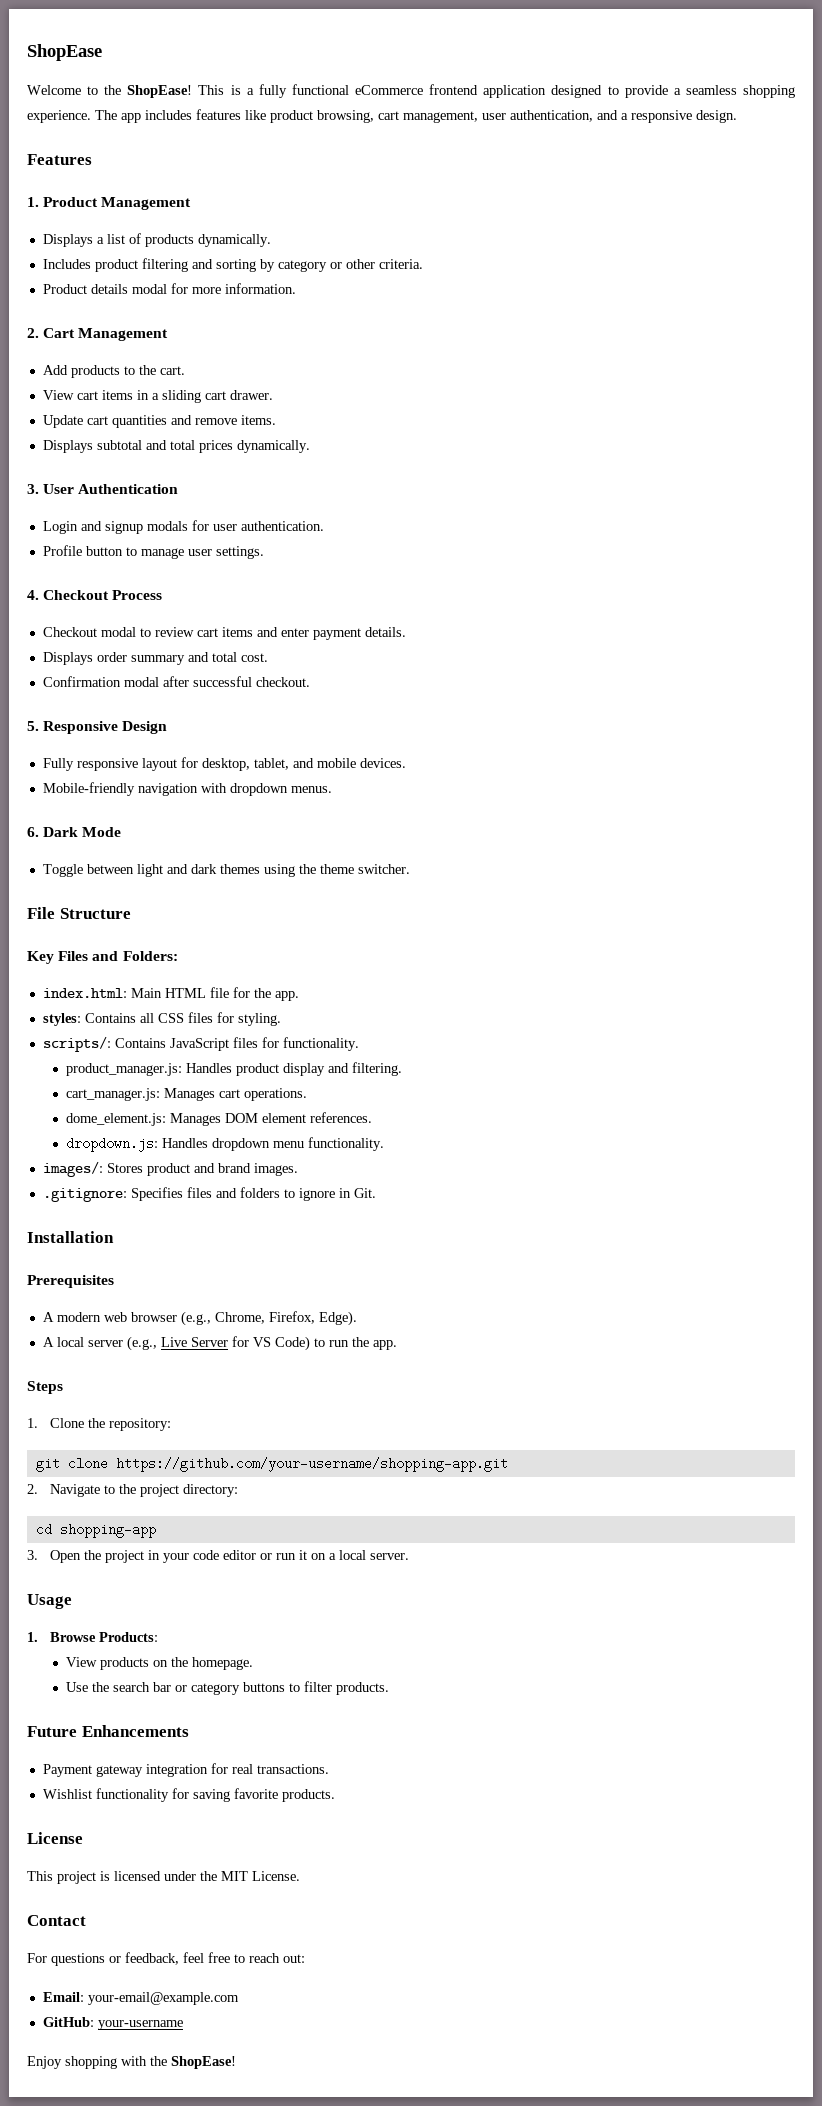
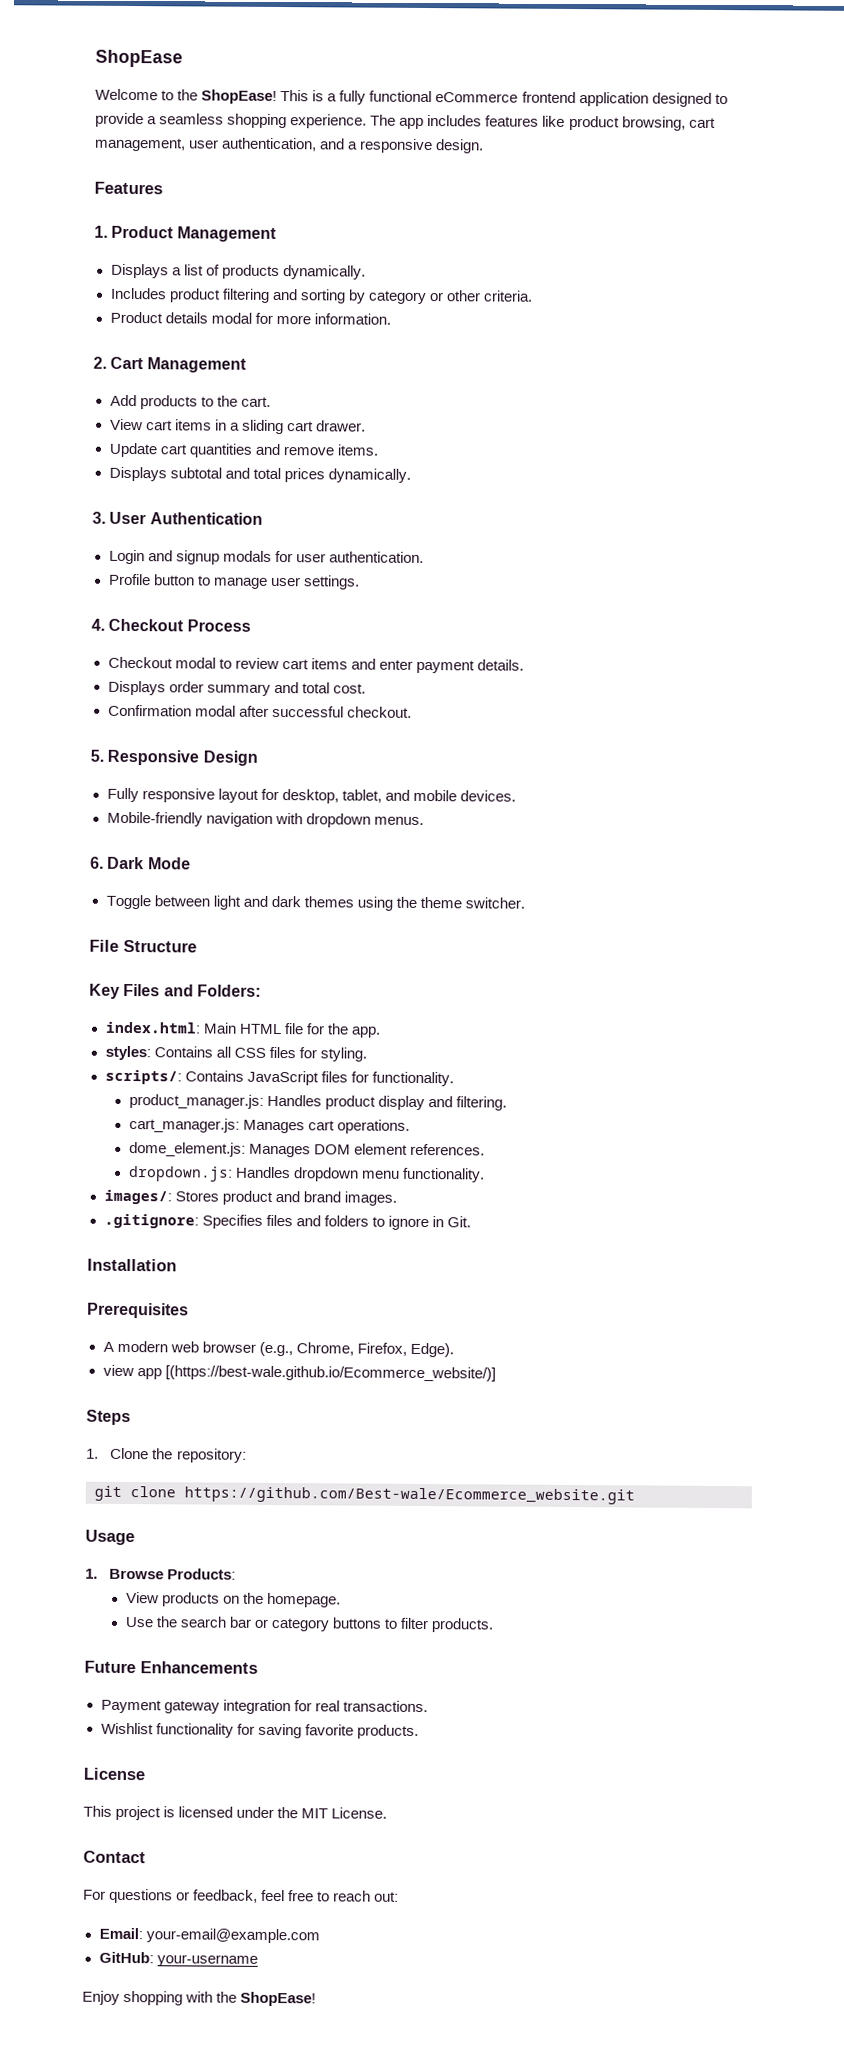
- A local server (e.g., Live Server for VS Code) to run the app.
+ view app [(https://best-wale.github.io/Ecommerce_website/)]
- git clone https://github.com/your-username/shopping-app.git
- 2. Navigate to the project directory:
- cd shopping-app
- 3. Open the project in your code editor or run it on a local server.
+ git clone https://github.com/Best-wale/Ecommerce_website.git

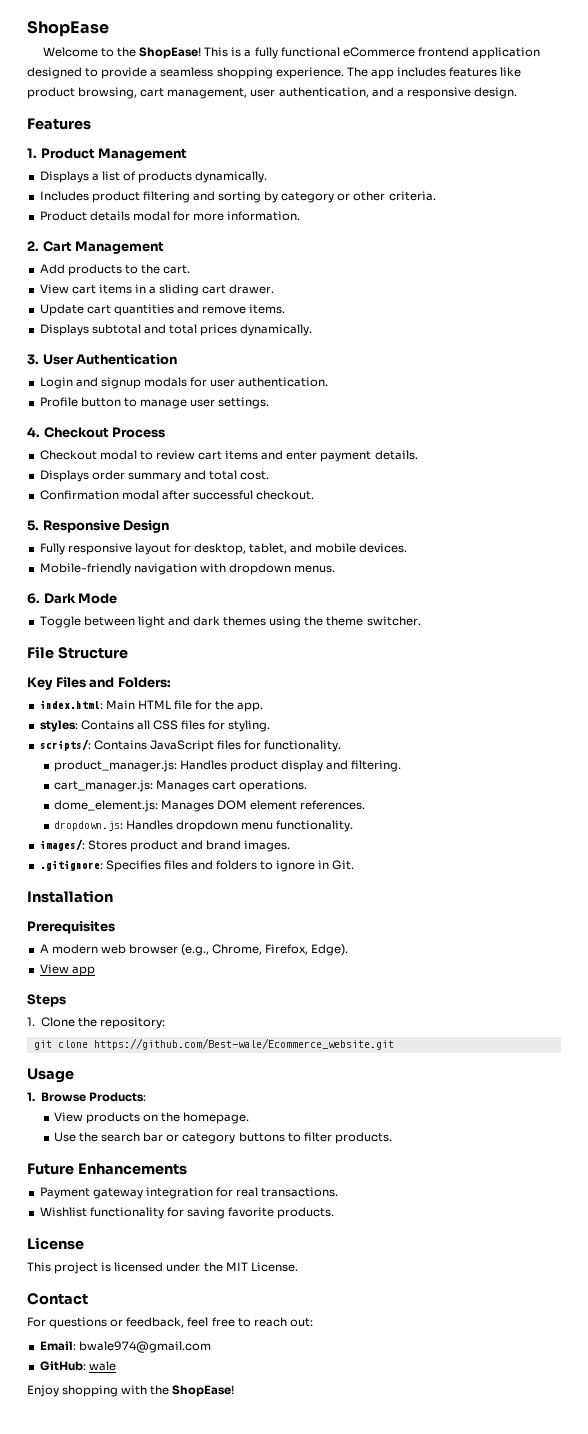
- view app [(https://best-wale.github.io/Ecommerce_website/)]
+ View app
- Email: your-email@example.com
+ Email: bwale974@gmail.com
- GitHub: your-username
+ GitHub: wale

